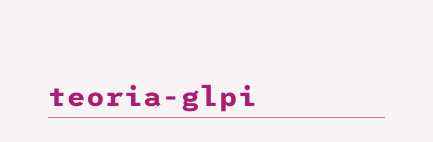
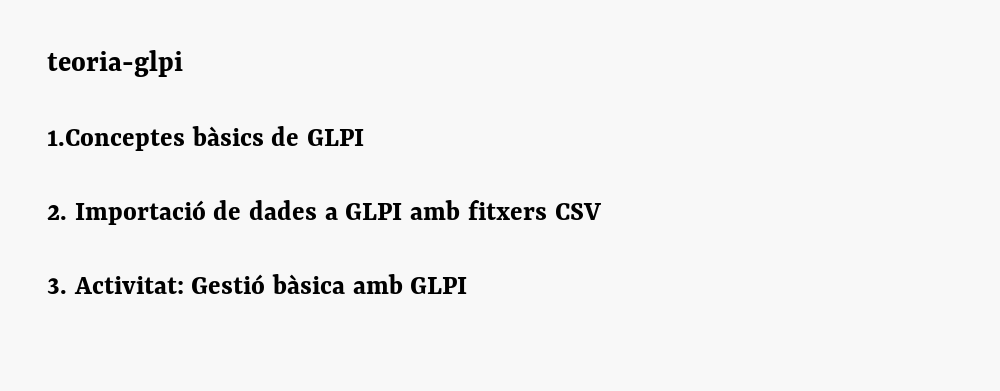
+ 1.Conceptes bàsics de GLPI
+ 2. Importació de dades a GLPI amb fitxers CSV
+ 3. Activitat: Gestió bàsica amb GLPI

